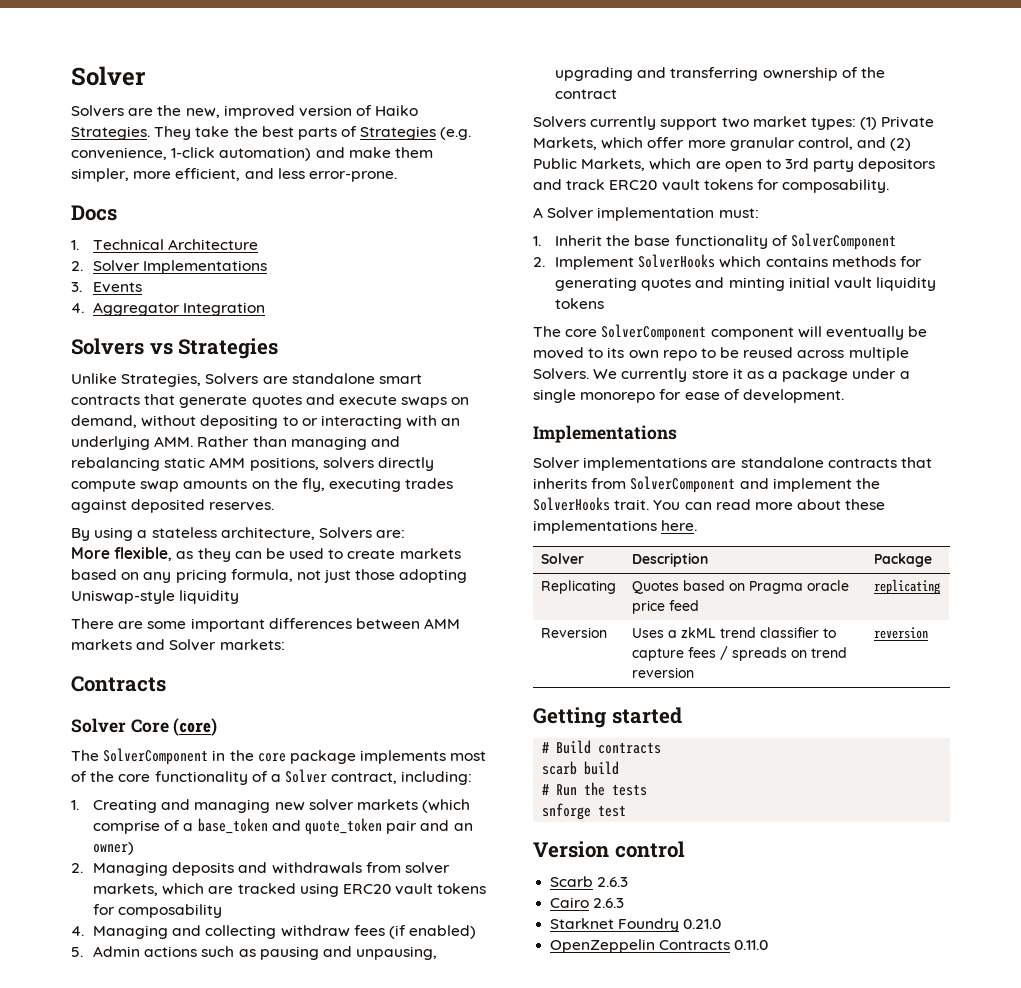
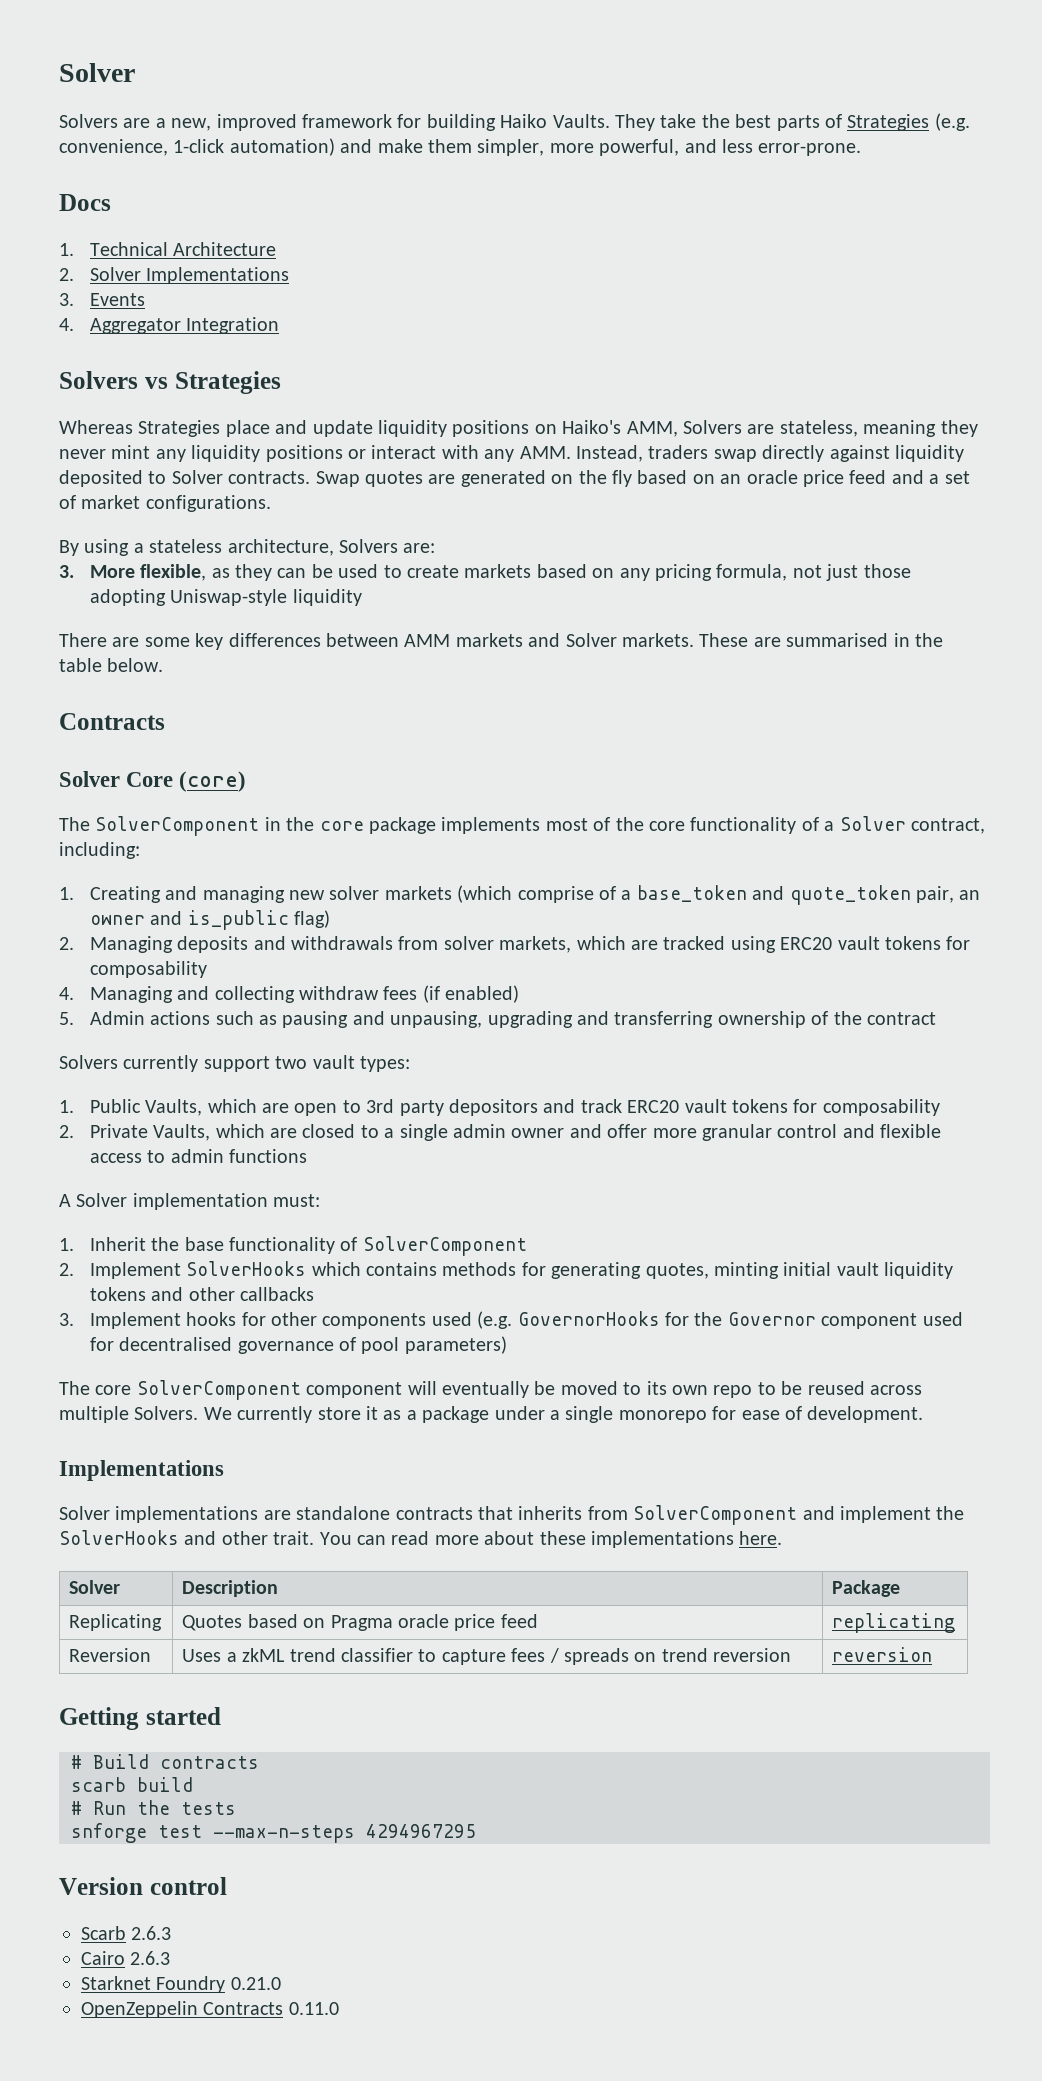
- Solvers are the new, improved version of Haiko Strategies.
+ Solvers are a new, improved framework for building Haiko Vaults.
- They take the best parts of Strategies (e.g. convenience, 1-click automation) and make them simpler, more efficient, and less error-prone.
+ They take the best parts of Strategies (e.g. convenience, 1-click automation) and make them simpler, more powerful, and less error-prone.
- Unlike Strategies, Solvers are standalone smart contracts that generate quotes and execute swaps on demand, without depositing to or interacting with an underlying AMM. Rather than managing and rebalancing static AMM positions, solvers directly compute swap amounts on the fly, executing trades against deposited reserves.
+ Whereas Strategies place and update liquidity positions on Haiko's AMM, Solvers are stateless, meaning they never mint any liquidity positions or interact with any AMM. Instead, traders swap directly against liquidity deposited to Solver contracts. Swap quotes are generated on the fly based on an oracle price feed and a set of market configurations.
- More flexible, as they can be used to create markets based on any pricing formula, not just those adopting Uniswap-style liquidity
+ 3. More flexible, as they can be used to create markets based on any pricing formula, not just those adopting Uniswap-style liquidity
- There are some important differences between AMM markets and Solver markets:
+ There are some key differences between AMM markets and Solver markets. These are summarised in the table below.
- 1. Creating and managing new solver markets (which comprise of a base_token and quote_token pair and an owner)
+ 1. Creating and managing new solver markets (which comprise of a base_token and quote_token pair, an owner and is_public flag)
- Solvers currently support two market types: (1) Private Markets, which offer more granular control, and (2) Public Markets, which are open to 3rd party depositors and track ERC20 vault tokens for composability.
+ Solvers currently support two vault types:
+ 1. Public Vaults, which are open to 3rd party depositors and track ERC20 vault tokens for composability
+ 2. Private Vaults, which are closed to a single admin owner and offer more granular control and flexible access to admin functions
- 2. Implement SolverHooks which contains methods for generating quotes and minting initial vault liquidity tokens
+ 2. Implement SolverHooks which contains methods for generating quotes, minting initial vault liquidity tokens and other callbacks
+ 3. Implement hooks for other components used (e.g. GovernorHooks for the Governor component used for decentralised governance of pool parameters)
- Solver implementations are standalone contracts that inherits from SolverComponent and implement the SolverHooks trait.
+ Solver implementations are standalone contracts that inherits from SolverComponent and implement the SolverHooks and other trait.
- snforge test
+ snforge test --max-n-steps 4294967295

